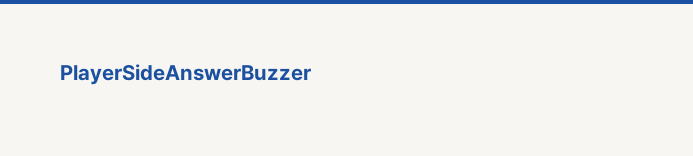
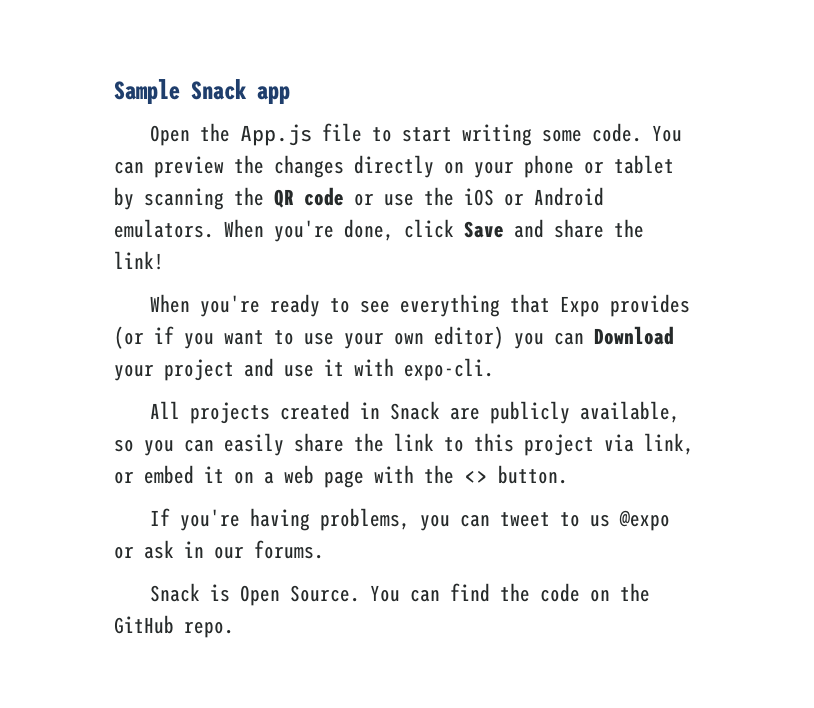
- PlayerSideAnswerBuzzer
+ Sample Snack app
+ Open the App.js file to start writing some code. You can preview the changes directly on your phone or tablet by scanning the QR code or use the iOS or Android emulators. When you're done, click Save and share the link!
+ When you're ready to see everything that Expo provides (or if you want to use your own editor) you can Download your project and use it with expo-cli.
+ All projects created in Snack are publicly available, so you can easily share the link to this project via link, or embed it on a web page with the <> button.
+ If you're having problems, you can tweet to us @expo or ask in our forums.
+ Snack is Open Source. You can find the code on the GitHub repo.

